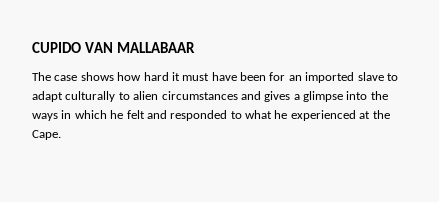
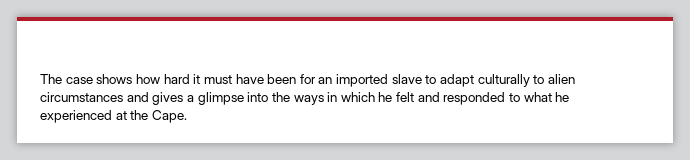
- CUPIDO VAN MALLABAAR

